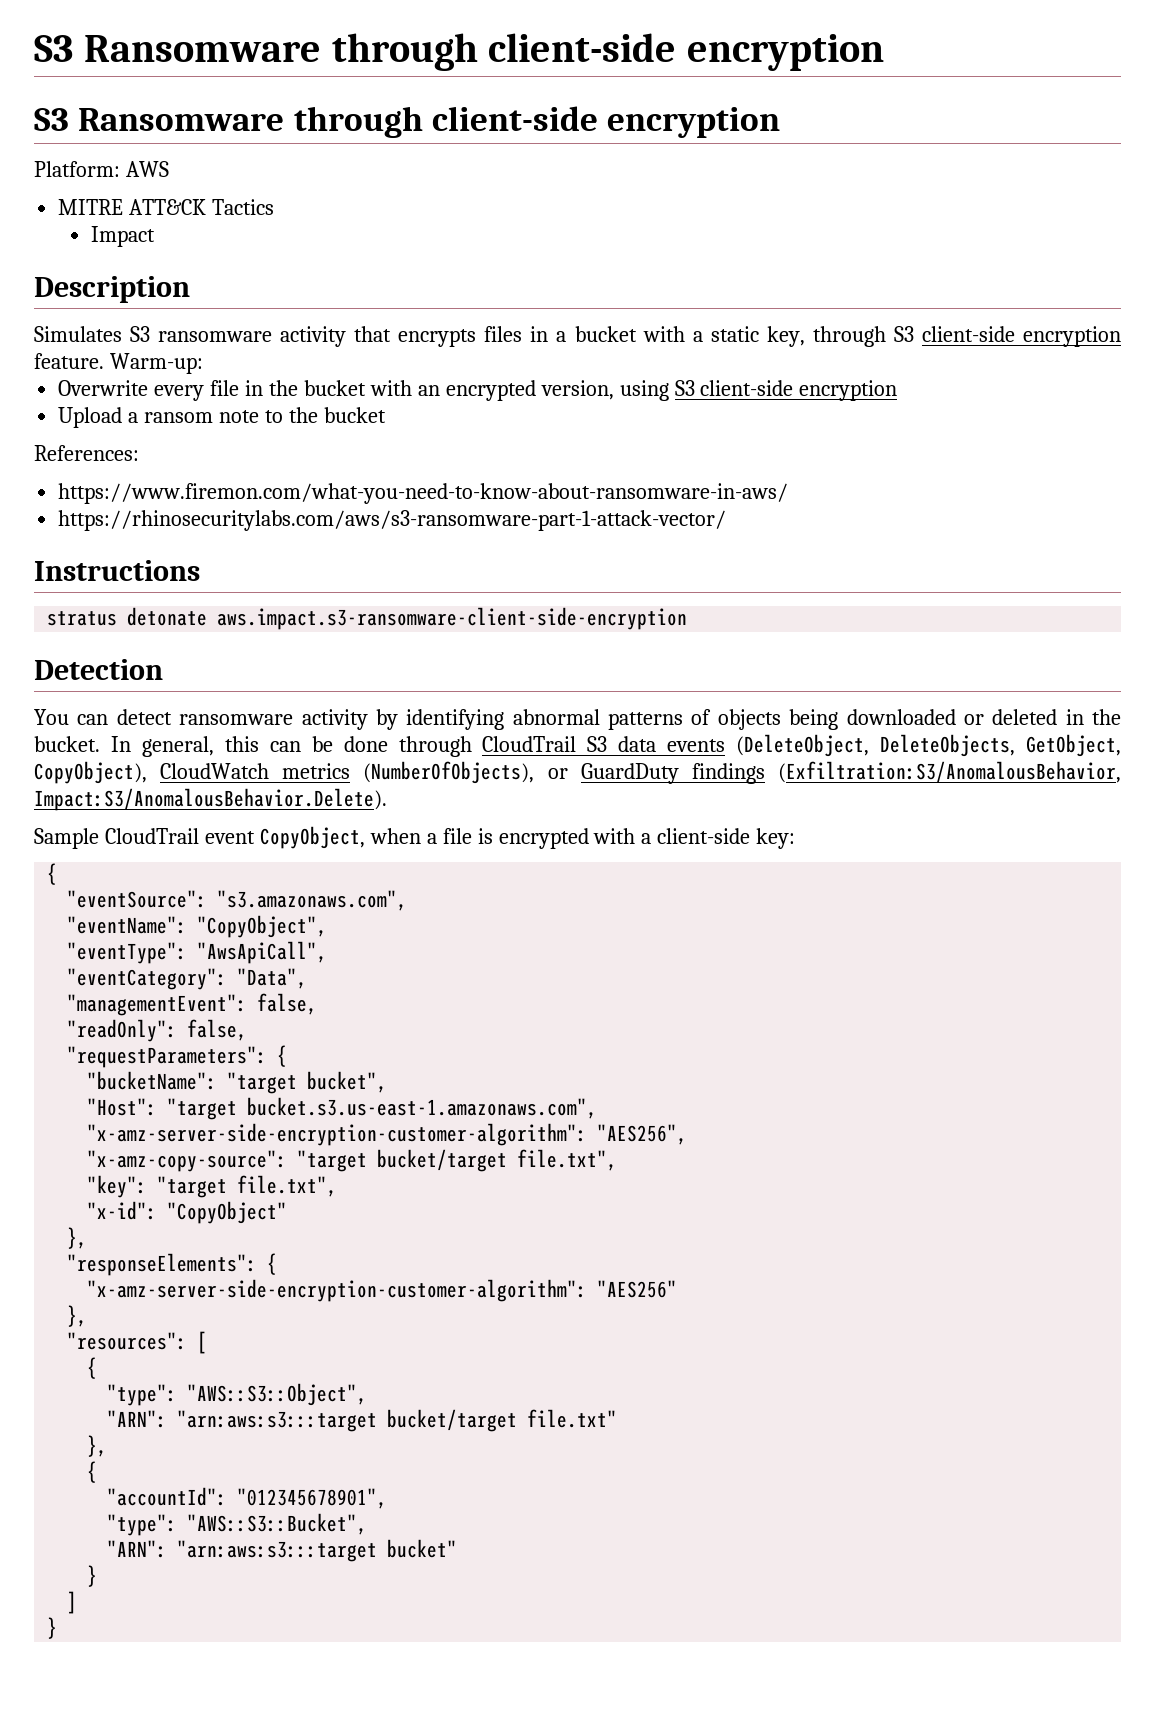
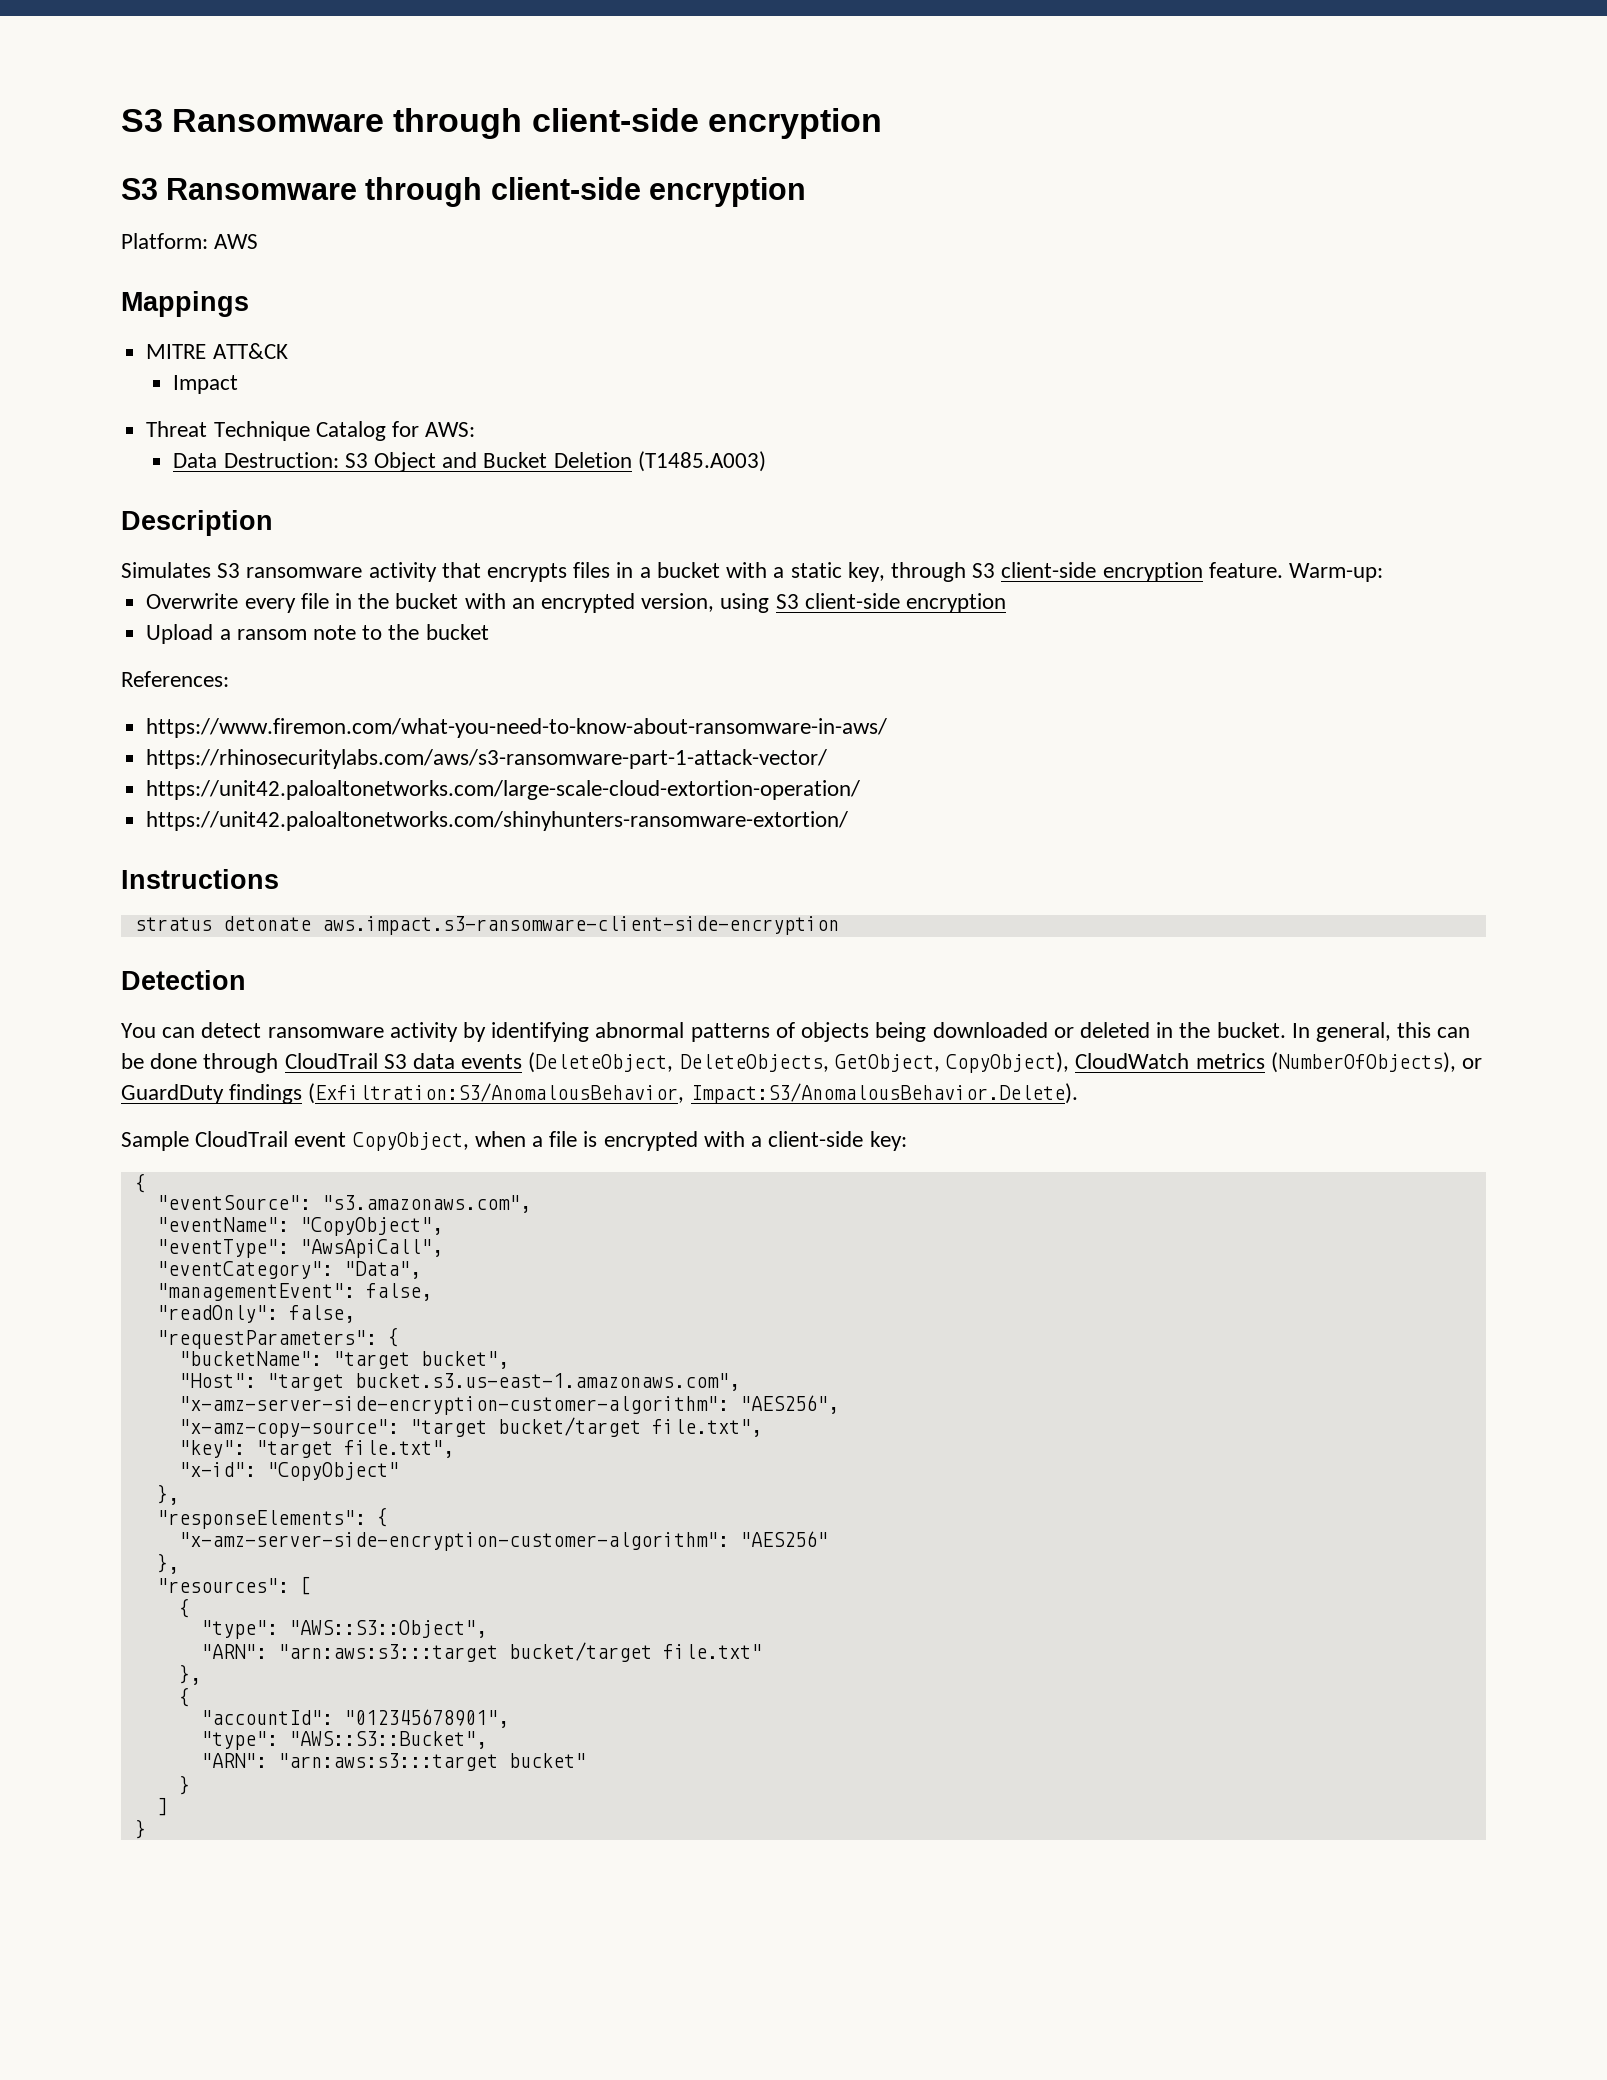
+ Mappings
- MITRE ATT&CK Tactics
+ MITRE ATT&CK
+ Threat Technique Catalog for AWS:
+ Data Destruction: S3 Object and Bucket Deletion (T1485.A003)
+ https://unit42.paloaltonetworks.com/large-scale-cloud-extortion-operation/
+ https://unit42.paloaltonetworks.com/shinyhunters-ransomware-extortion/

